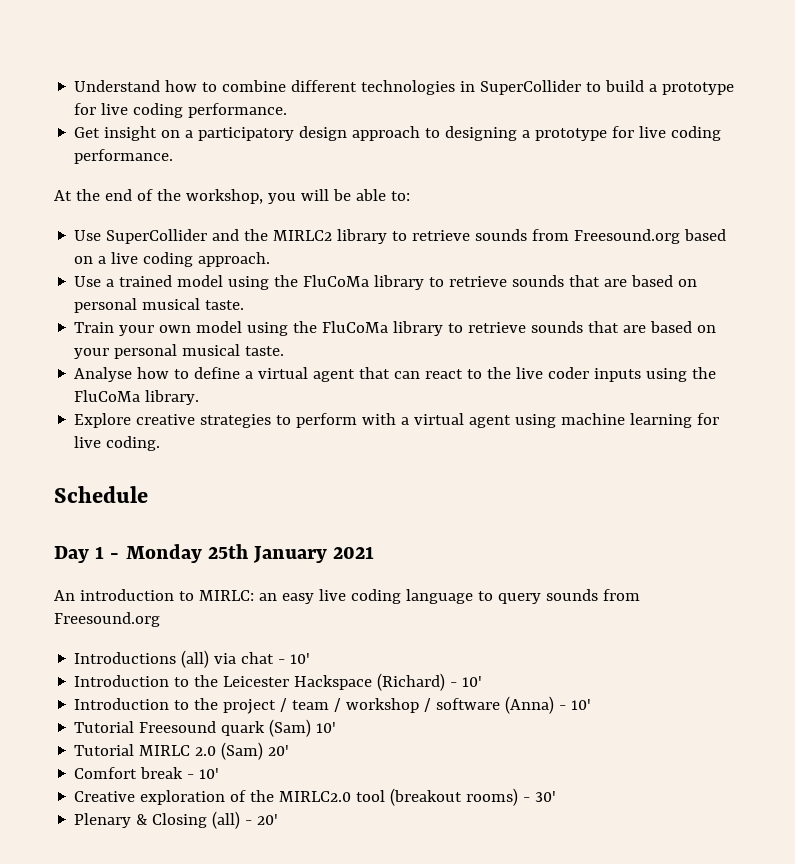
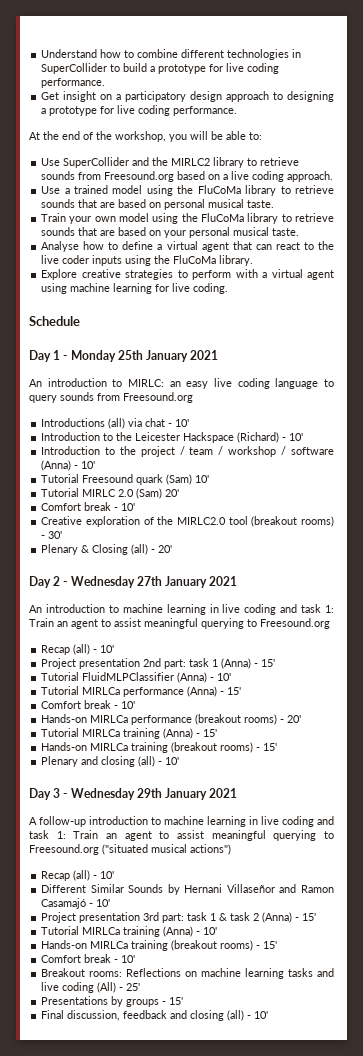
+ Day 2 - Wednesday 27th January 2021
+ An introduction to machine learning in live coding and task 1: Train an agent to assist meaningful querying to Freesound.org
+ Recap (all) - 10'
+ Project presentation 2nd part: task 1 (Anna) - 15'
+ Tutorial FluidMLPClassifier (Anna) - 10'
+ Tutorial MIRLCa performance (Anna) - 15'
+ Comfort break - 10'
+ Hands-on MIRLCa performance (breakout rooms) - 20'
+ Tutorial MIRLCa training (Anna) - 15'
+ Hands-on MIRLCa training (breakout rooms) - 15'
+ Plenary and closing (all) - 10'
+ Day 3 - Wednesday 29th January 2021
+ A follow-up introduction to machine learning in live coding and task 1: Train an agent to assist meaningful querying to Freesound.org ("situated musical actions")
+ Recap (all) - 10'
+ Different Similar Sounds by Hernani Villaseñor and Ramon Casamajó - 10'
+ Project presentation 3rd part: task 1 & task 2 (Anna) - 15'
+ Tutorial MIRLCa training (Anna) - 10'
+ Hands-on MIRLCa training (breakout rooms) - 15'
+ Comfort break - 10'
+ Breakout rooms: Reflections on machine learning tasks and live coding (All) - 25'
+ Presentations by groups - 15'
+ Final discussion, feedback and closing (all) - 10'

